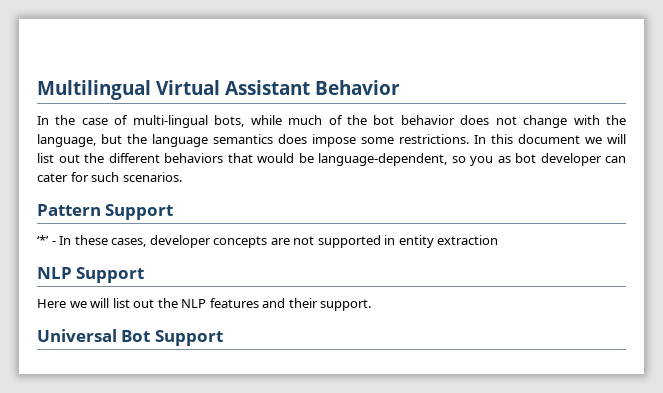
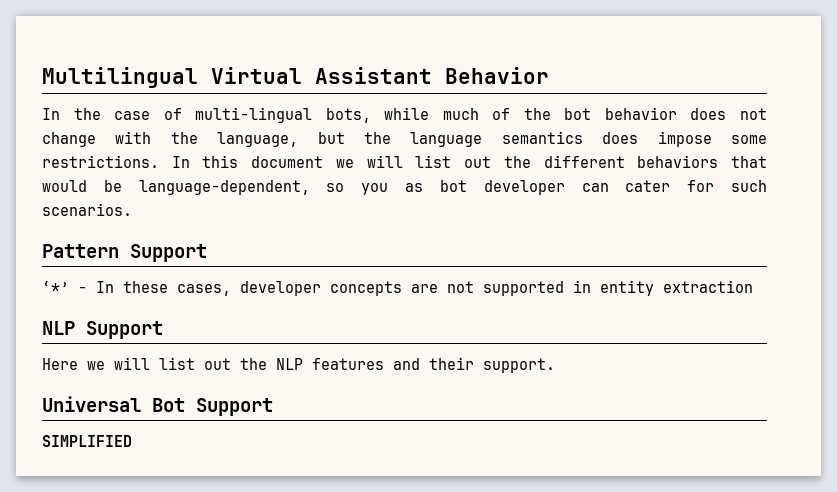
+ SIMPLIFIED

